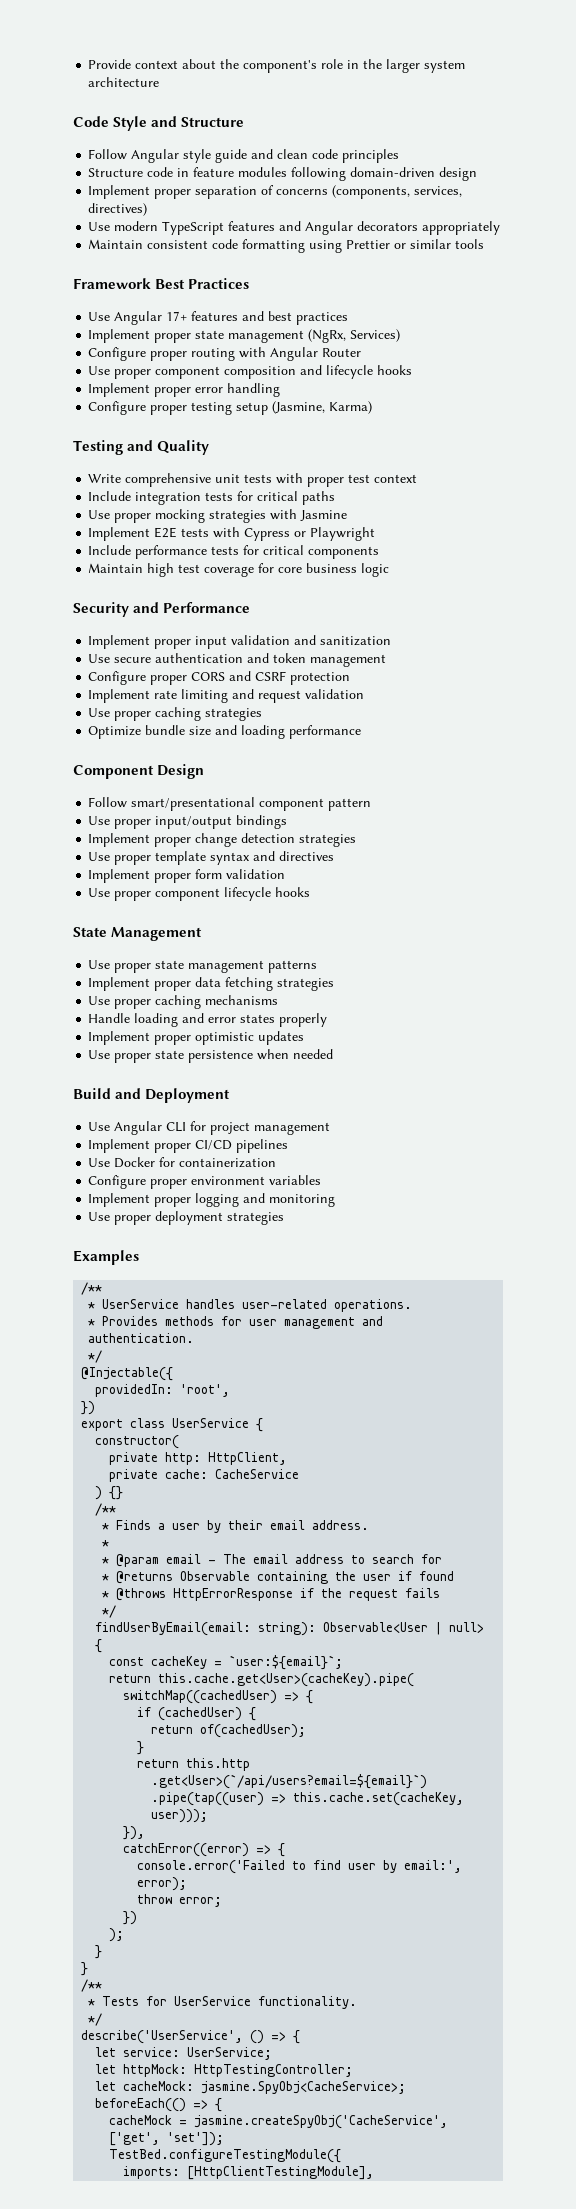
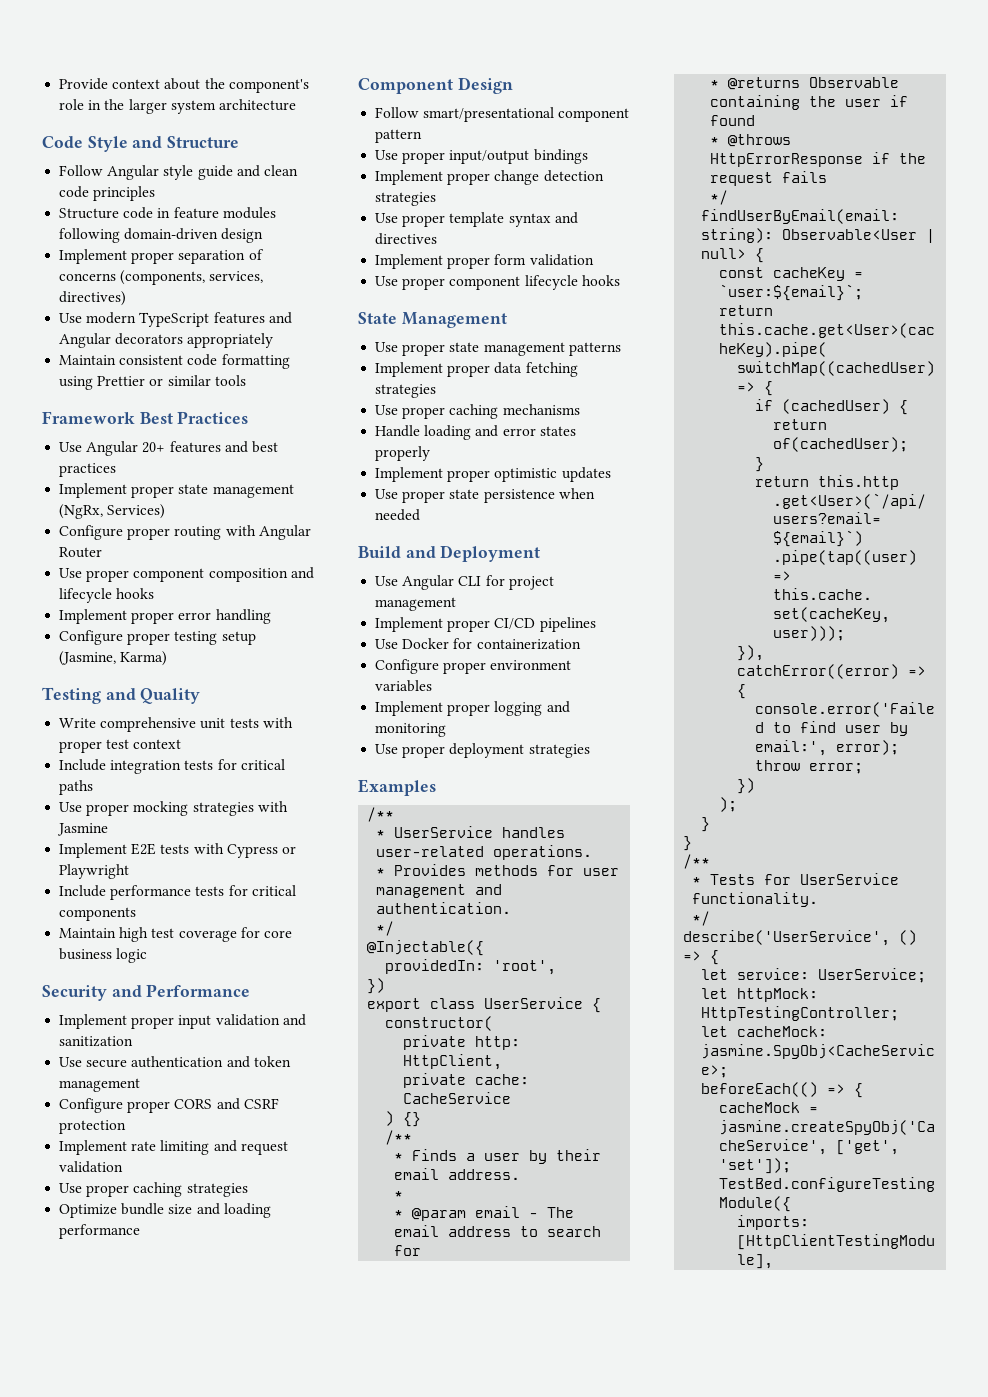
- Use Angular 17+ features and best practices
+ Use Angular 20+ features and best practices

